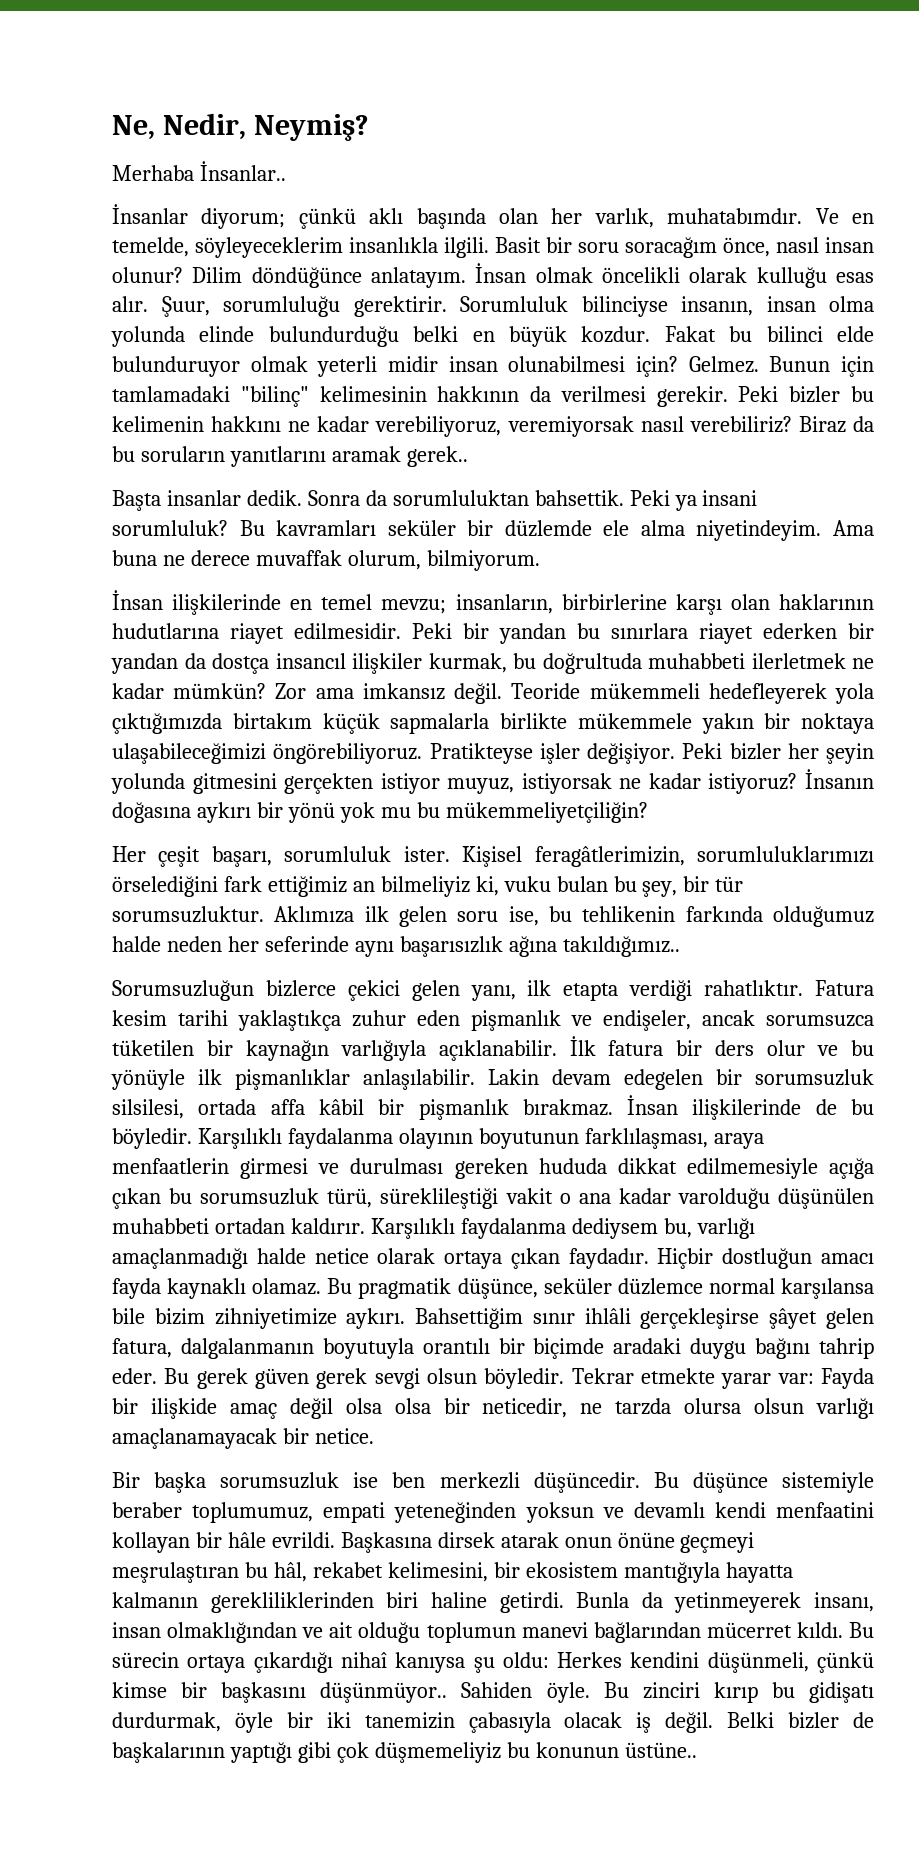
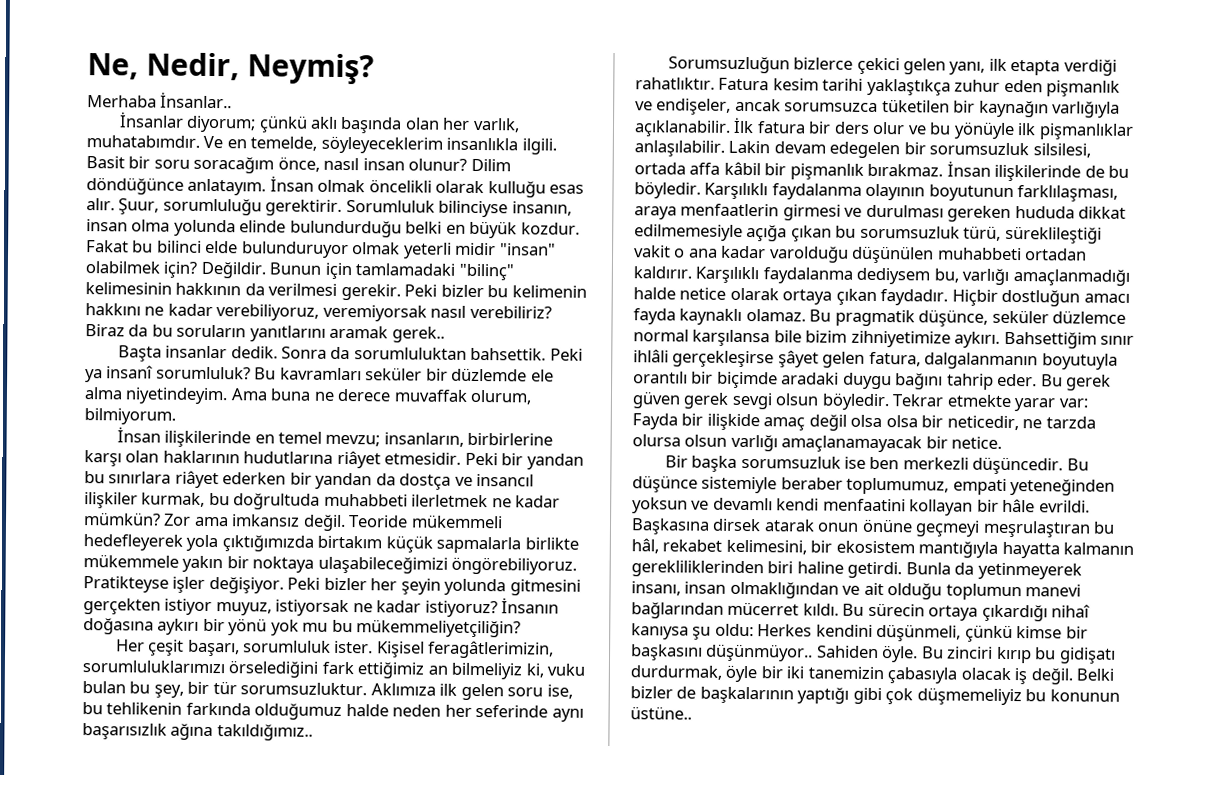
- Fakat bu bilinci elde bulunduruyor olmak yeterli midir insan olunabilmesi için? Gelmez.
+ Fakat bu bilinci elde bulunduruyor olmak yeterli midir "insan" olabilmek için? Değildir.
- Peki ya insani sorumluluk?
+ Peki ya insanî sorumluluk?
- İnsan ilişkilerinde en temel mevzu; insanların, birbirlerine karşı olan haklarının hudutlarına riayet edilmesidir.
+ İnsan ilişkilerinde en temel mevzu; insanların, birbirlerine karşı olan haklarının hudutlarına riâyet etmesidir.
- Peki bir yandan bu sınırlara riayet ederken bir yandan da dostça insancıl ilişkiler kurmak, bu doğrultuda muhabbeti ilerletmek ne kadar mümkün?
+ Peki bir yandan bu sınırlara riâyet ederken bir yandan da dostça ve insancıl ilişkiler kurmak, bu doğrultuda muhabbeti ilerletmek ne kadar mümkün?

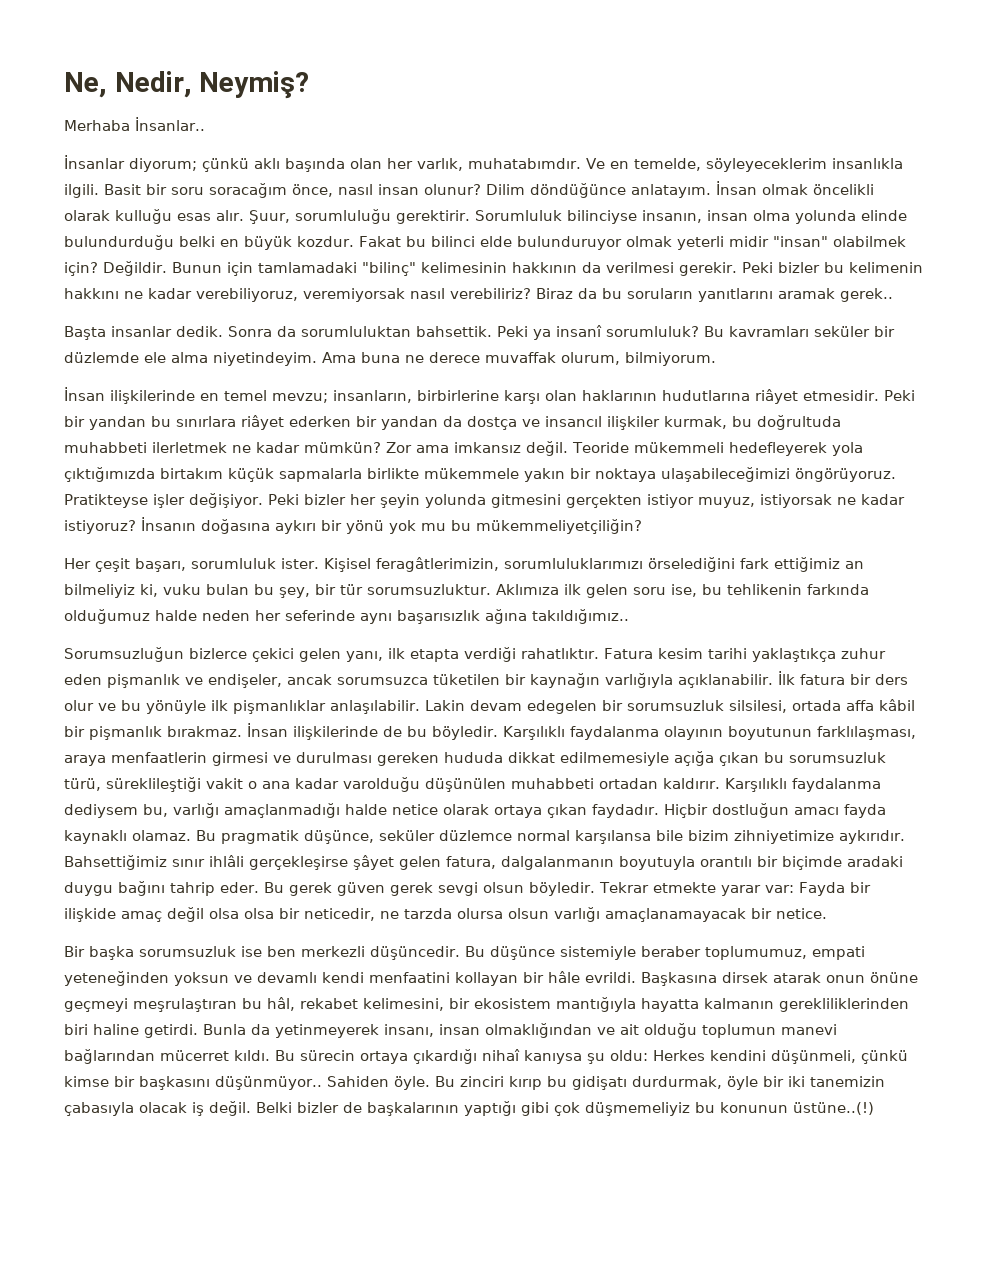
- Teoride mükemmeli hedefleyerek yola çıktığımızda birtakım küçük sapmalarla birlikte mükemmele yakın bir noktaya ulaşabileceğimizi öngörebiliyoruz.
+ Teoride mükemmeli hedefleyerek yola çıktığımızda birtakım küçük sapmalarla birlikte mükemmele yakın bir noktaya ulaşabileceğimizi öngörüyoruz.
- Bu pragmatik düşünce, seküler düzlemce normal karşılansa bile bizim zihniyetimize aykırı. Bahsettiğim sınır ihlâli gerçekleşirse şâyet gelen fatura, dalgalanmanın boyutuyla orantılı bir biçimde aradaki duygu bağını tahrip eder.
+ Bu pragmatik düşünce, seküler düzlemce normal karşılansa bile bizim zihniyetimize aykırıdır. Bahsettiğimiz sınır ihlâli gerçekleşirse şâyet gelen fatura, dalgalanmanın boyutuyla orantılı bir biçimde aradaki duygu bağını tahrip eder.
- Belki bizler de başkalarının yaptığı gibi çok düşmemeliyiz bu konunun üstüne..
+ Belki bizler de başkalarının yaptığı gibi çok düşmemeliyiz bu konunun üstüne..(!)

